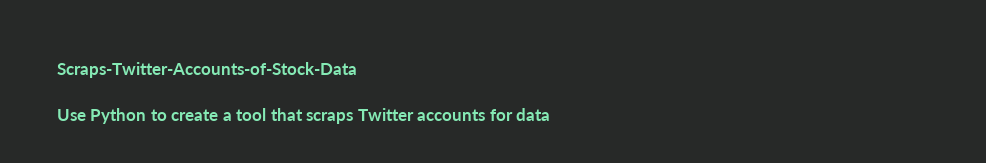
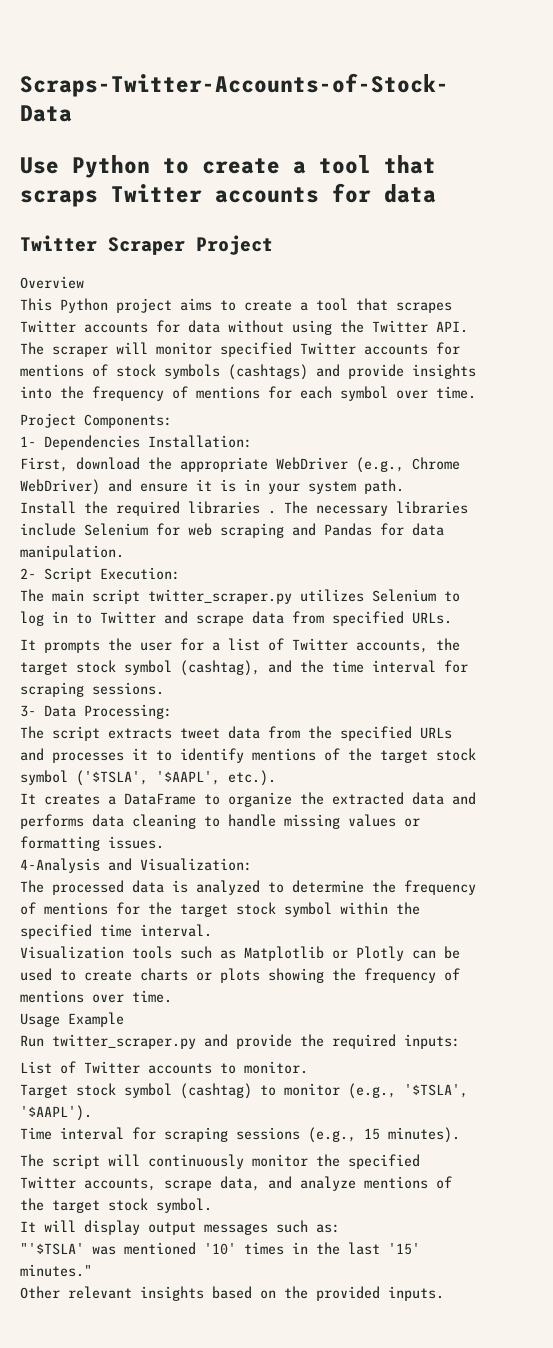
+ Twitter Scraper Project
+ Overview
+ This Python project aims to create a tool that scrapes Twitter accounts for data without using the Twitter API. The scraper will monitor specified Twitter accounts for mentions of stock symbols (cashtags) and provide insights into the frequency of mentions for each symbol over time.
+ Project Components:
+ 1- Dependencies Installation:
+ First, download the appropriate WebDriver (e.g., Chrome WebDriver) and ensure it is in your system path.
+ Install the required libraries . The necessary libraries include Selenium for web scraping and Pandas for data manipulation.
+ 2- Script Execution:
+ The main script twitter_scraper.py utilizes Selenium to log in to Twitter and scrape data from specified URLs.
+ It prompts the user for a list of Twitter accounts, the target stock symbol (cashtag), and the time interval for scraping sessions.
+ 3- Data Processing:
+ The script extracts tweet data from the specified URLs and processes it to identify mentions of the target stock symbol ('$TSLA', '$AAPL', etc.).
+ It creates a DataFrame to organize the extracted data and performs data cleaning to handle missing values or formatting issues.
+ 4-Analysis and Visualization:
+ The processed data is analyzed to determine the frequency of mentions for the target stock symbol within the specified time interval.
+ Visualization tools such as Matplotlib or Plotly can be used to create charts or plots showing the frequency of mentions over time.
+ Usage Example
+ Run twitter_scraper.py and provide the required inputs:
+ List of Twitter accounts to monitor.
+ Target stock symbol (cashtag) to monitor (e.g., '$TSLA', '$AAPL').
+ Time interval for scraping sessions (e.g., 15 minutes).
+ The script will continuously monitor the specified Twitter accounts, scrape data, and analyze mentions of the target stock symbol.
+ It will display output messages such as:
+ "'$TSLA' was mentioned '10' times in the last '15' minutes."
+ Other relevant insights based on the provided inputs.

